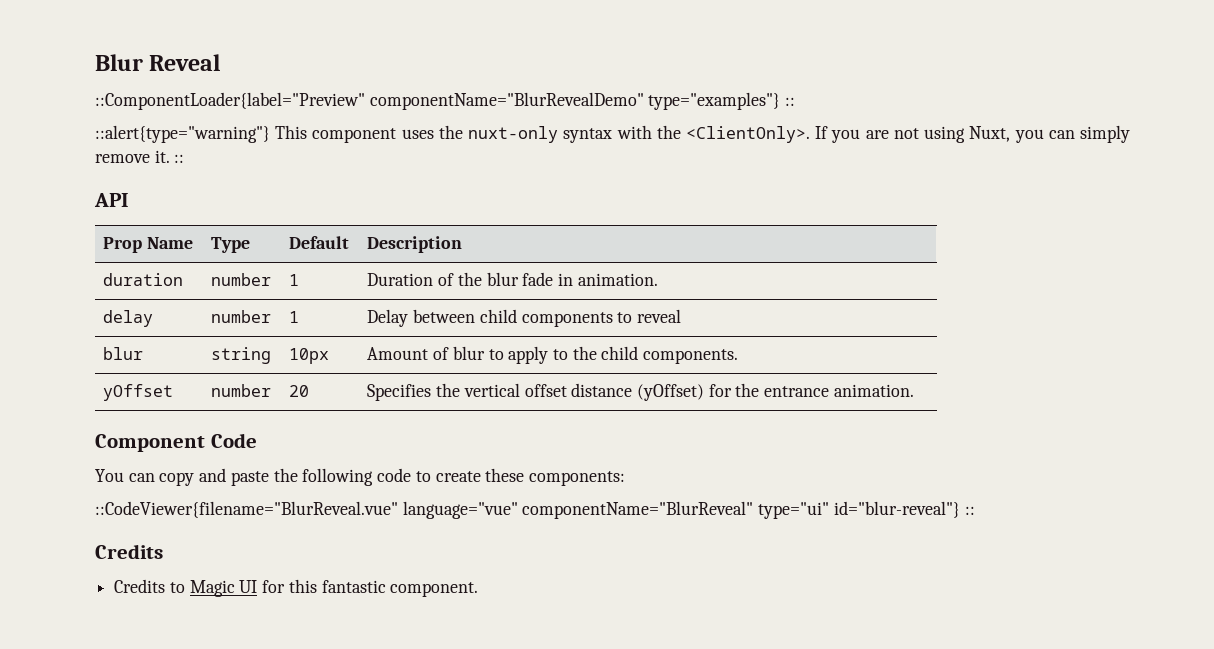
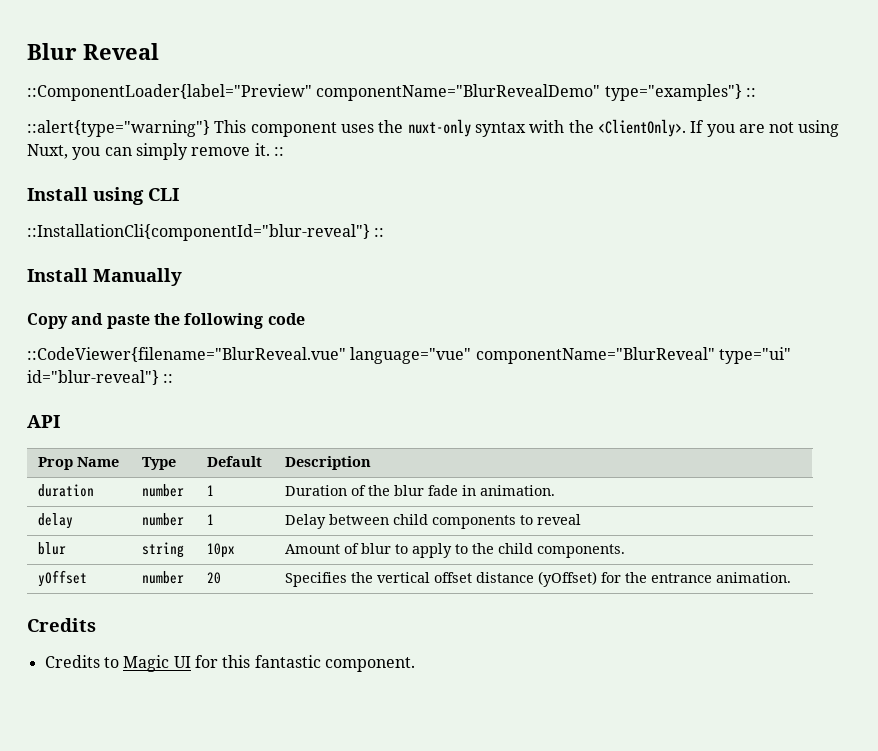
+ Install using CLI
+ ::InstallationCli{componentId="blur-reveal"} ::
+ Install Manually
+ Copy and paste the following code
+ ::CodeViewer{filename="BlurReveal.vue" language="vue" componentName="BlurReveal" type="ui" id="blur-reveal"} ::
- Component Code
- You can copy and paste the following code to create these components:
- ::CodeViewer{filename="BlurReveal.vue" language="vue" componentName="BlurReveal" type="ui" id="blur-reveal"} ::

